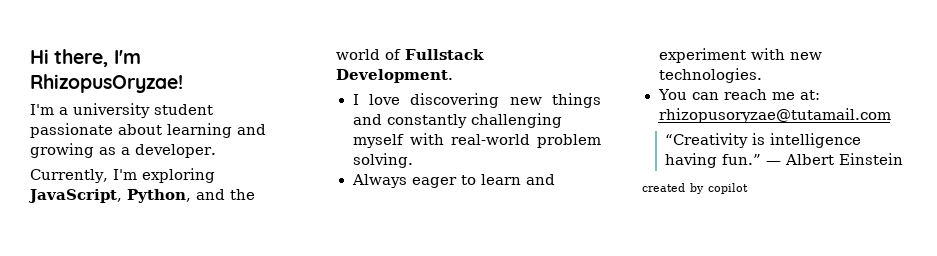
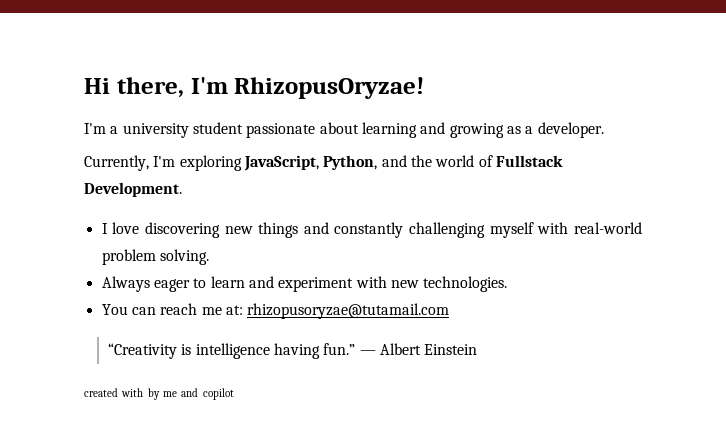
- created by copilot
+ created with by me and copilot

